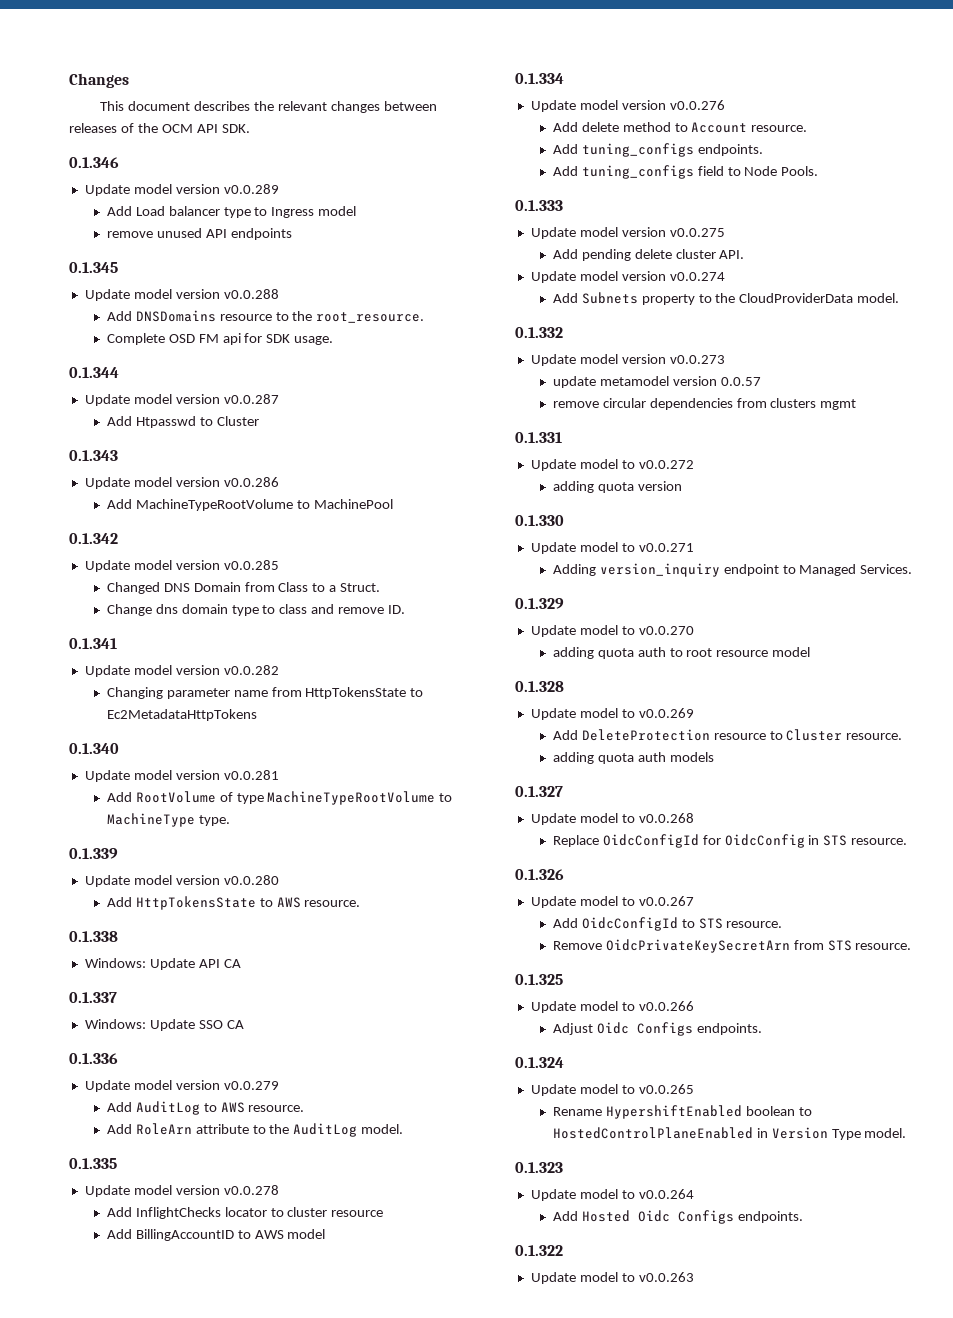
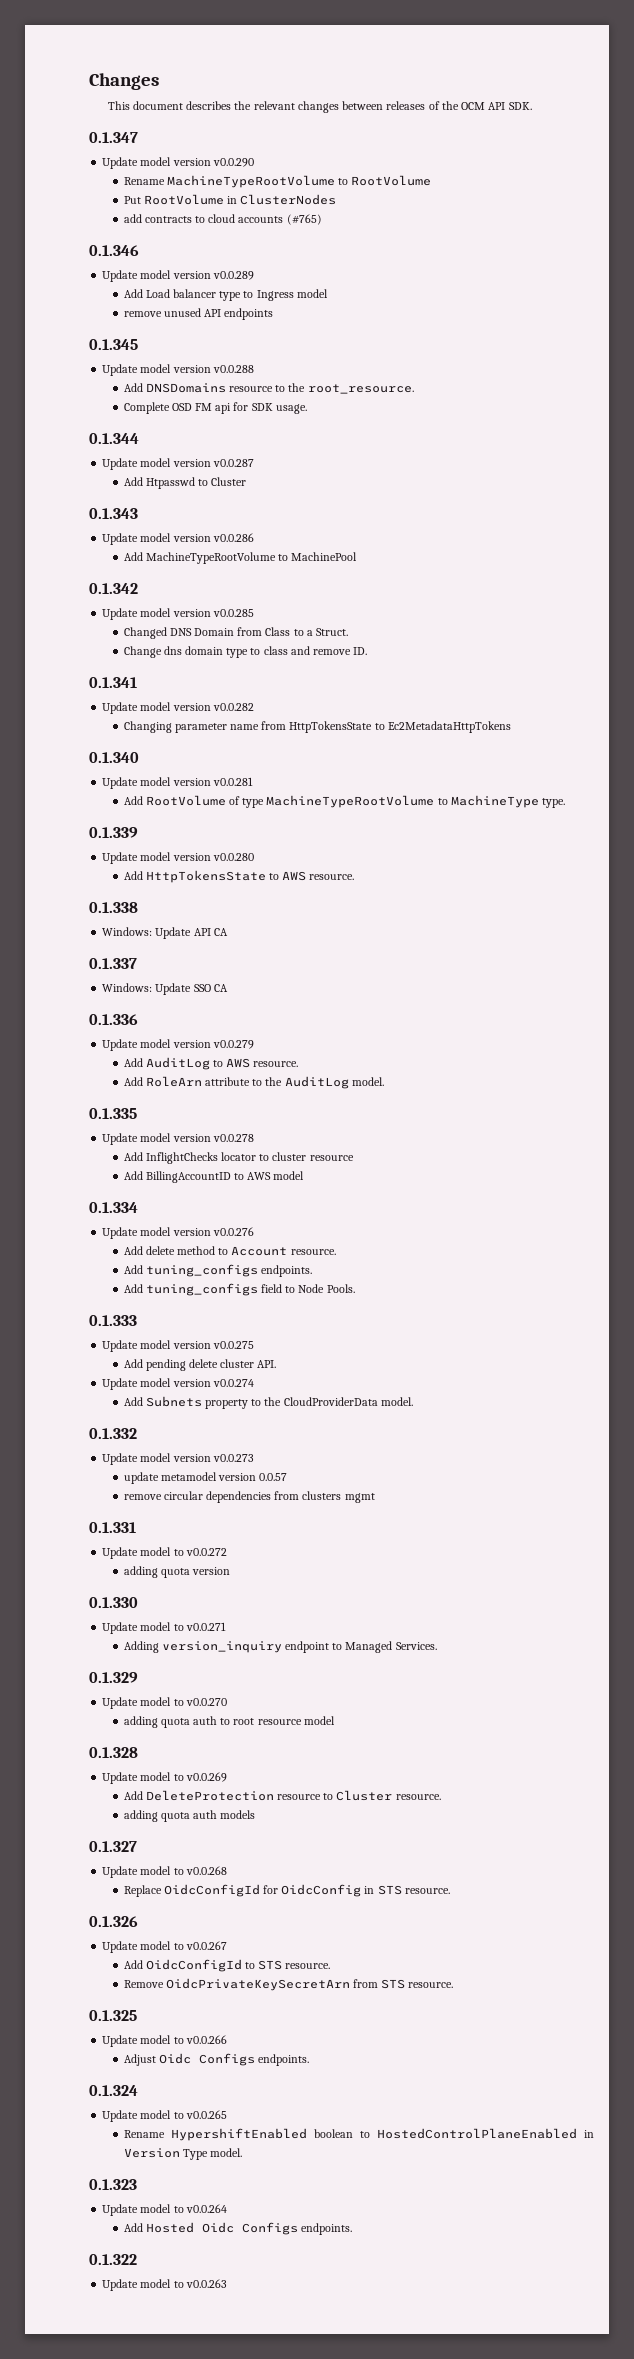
+ 0.1.347
+ Update model version v0.0.290
+ Rename MachineTypeRootVolume to RootVolume
+ Put RootVolume in ClusterNodes
+ add contracts to cloud accounts (#765)

